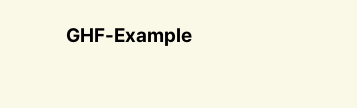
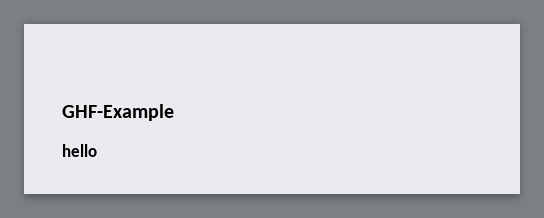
+ hello

